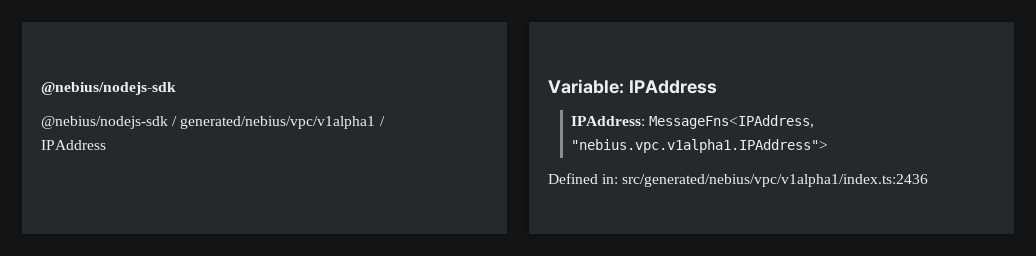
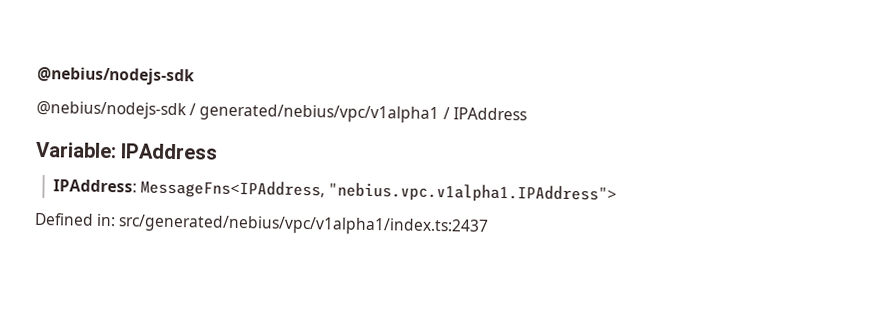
- Defined in: src/generated/nebius/vpc/v1alpha1/index.ts:2436
+ Defined in: src/generated/nebius/vpc/v1alpha1/index.ts:2437

